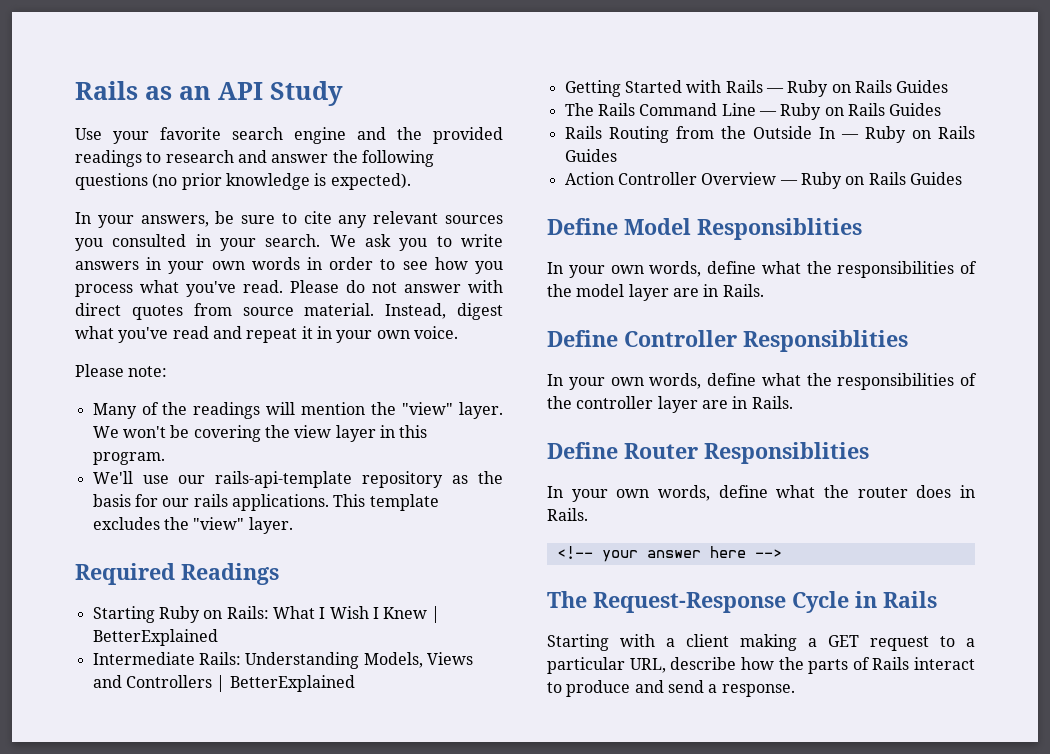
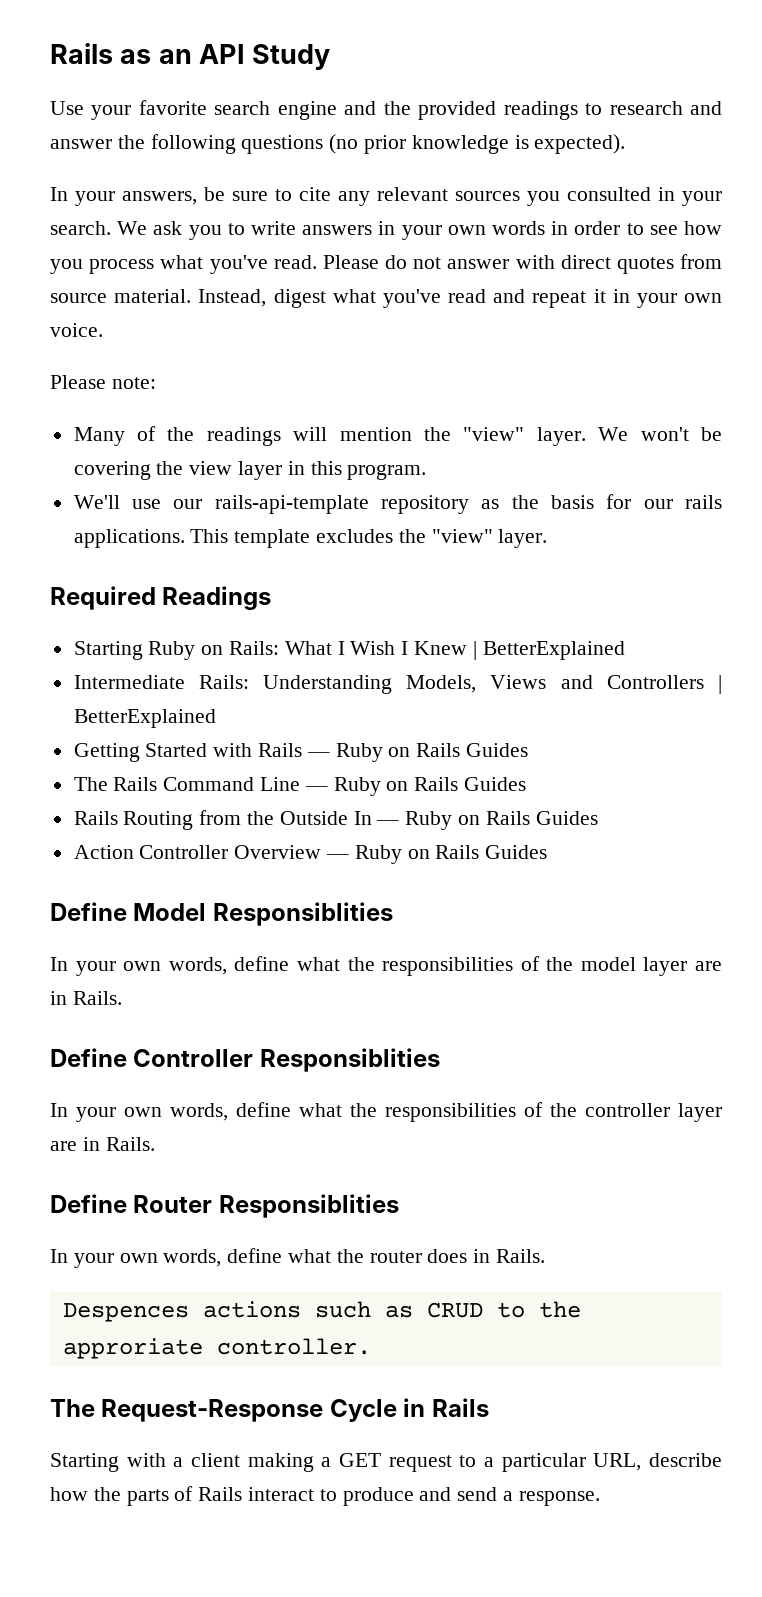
- <!-- your answer here -->
+ Despences actions such as CRUD to the approriate controller.

